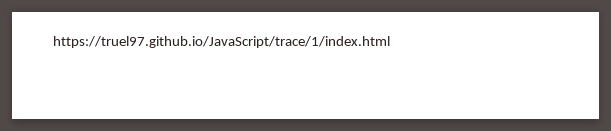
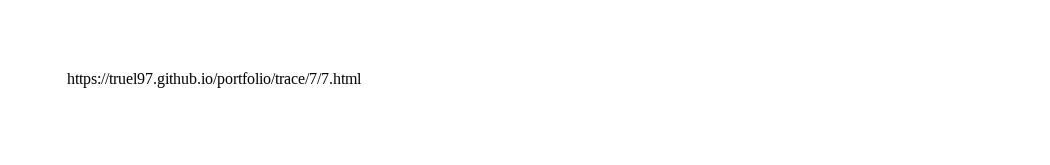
- https://truel97.github.io/JavaScript/trace/1/index.html
+ https://truel97.github.io/portfolio/trace/7/7.html

